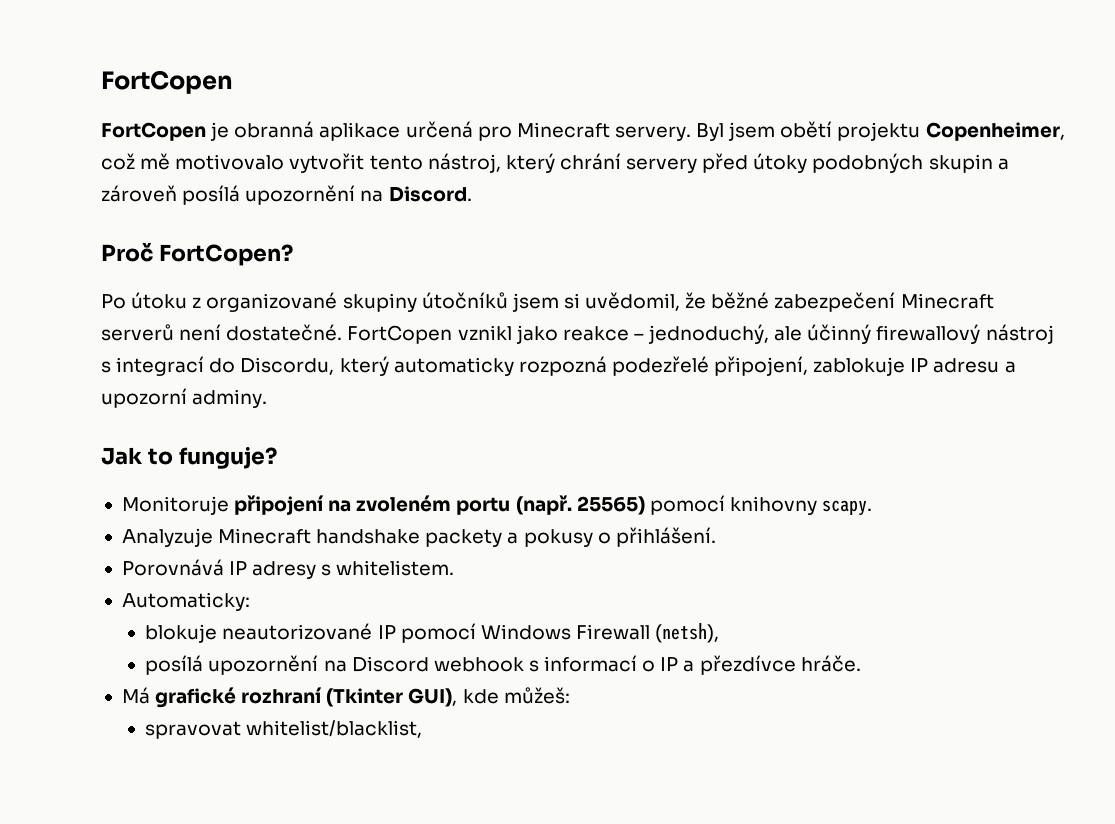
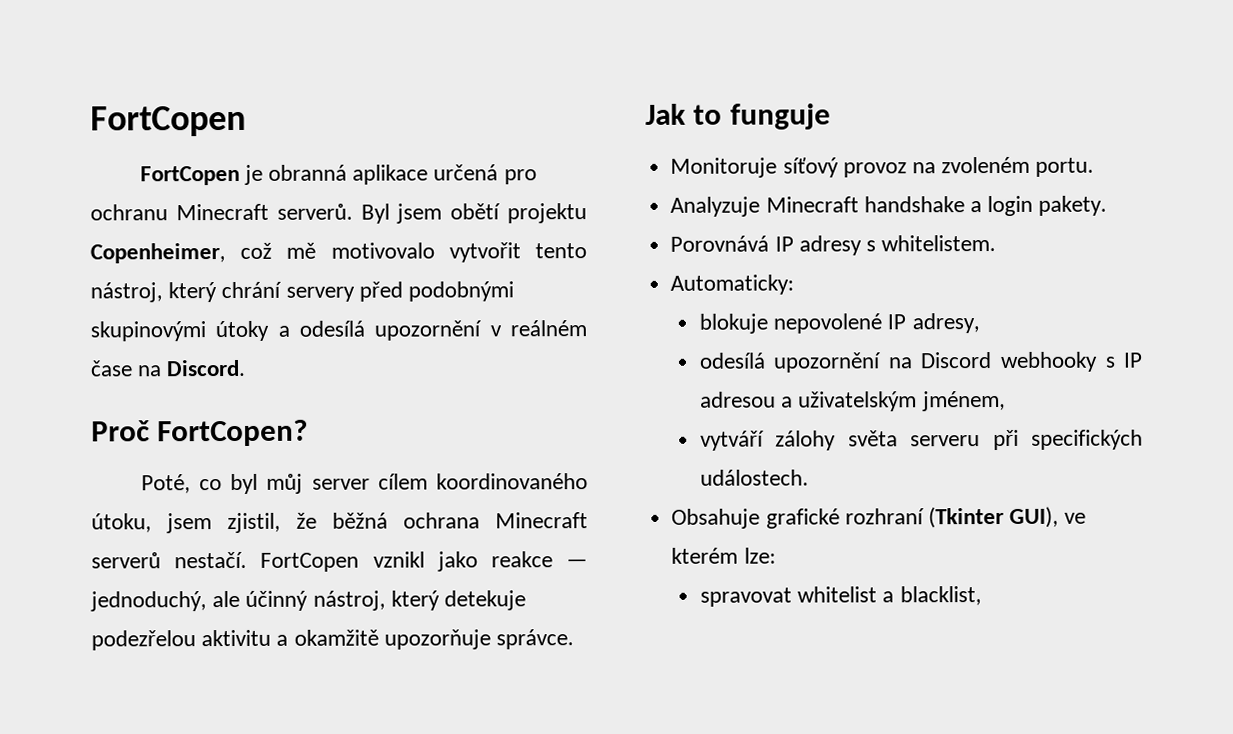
- FortCopen je obranná aplikace určená pro Minecraft servery.
+ FortCopen je obranná aplikace určená pro ochranu Minecraft serverů.
- Byl jsem obětí projektu Copenheimer, což mě motivovalo vytvořit tento nástroj, který chrání servery před útoky podobných skupin a zároveň posílá upozornění na Discord.
+ Byl jsem obětí projektu Copenheimer, což mě motivovalo vytvořit tento nástroj, který chrání servery před podobnými skupinovými útoky a odesílá upozornění v reálném čase na Discord.
  Proč FortCopen?
- Po útoku z organizované skupiny útočníků jsem si uvědomil, že běžné zabezpečení Minecraft serverů není dostatečné.
+ Poté, co byl můj server cílem koordinovaného útoku, jsem zjistil, že běžná ochrana Minecraft serverů nestačí.
- FortCopen vznikl jako reakce – jednoduchý, ale účinný firewallový nástroj s integrací do Discordu, který automaticky rozpozná podezřelé připojení, zablokuje IP adresu a upozorní adminy.
+ FortCopen vznikl jako reakce — jednoduchý, ale účinný nástroj, který detekuje podezřelou aktivitu a okamžitě upozorňuje správce.
- Jak to funguje?
+ Jak to funguje
- Monitoruje připojení na zvoleném portu (např. 25565) pomocí knihovny scapy.
- Analyzuje Minecraft handshake packety a pokusy o přihlášení.
+ Monitoruje síťový provoz na zvoleném portu.
+ Analyzuje Minecraft handshake a login pakety.
- blokuje neautorizované IP pomocí Windows Firewall (netsh),
- posílá upozornění na Discord webhook s informací o IP a přezdívce hráče.
- Má grafické rozhraní (Tkinter GUI), kde můžeš:
- spravovat whitelist/blacklist,
+ blokuje nepovolené IP adresy,
+ odesílá upozornění na Discord webhooky s IP adresou a uživatelským jménem,
+ vytváří zálohy světa serveru při specifických událostech.
+ Obsahuje grafické rozhraní (Tkinter GUI), ve kterém lze:
+ spravovat whitelist a blacklist,

